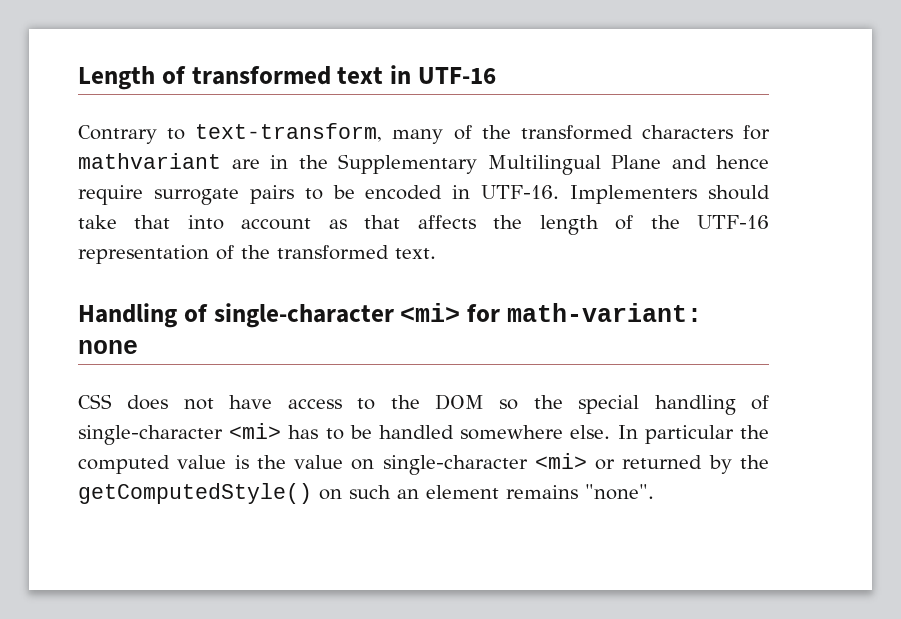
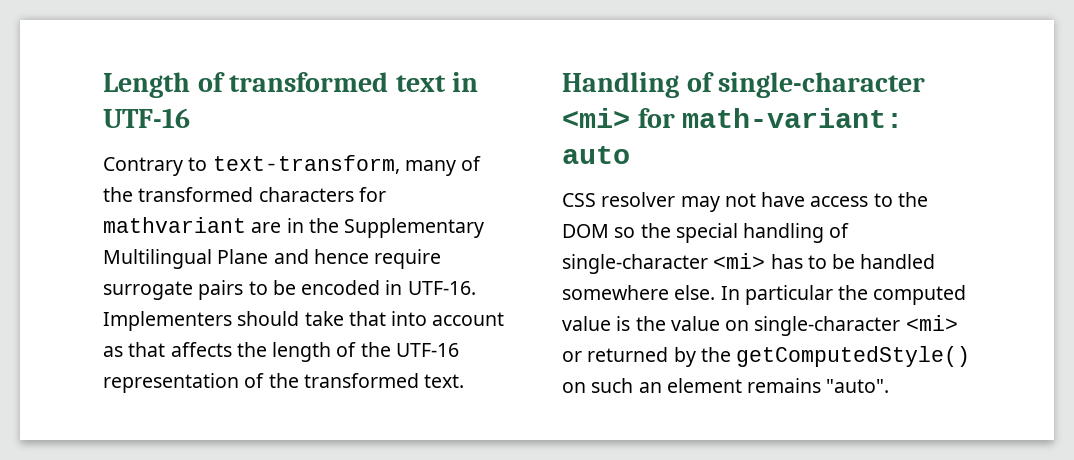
- Handling of single-character <mi> for math-variant: none
+ Handling of single-character <mi> for math-variant: auto
- CSS does not have access to the DOM so the special handling of single-character <mi> has to be handled somewhere else.
+ CSS resolver may not have access to the DOM so the special handling of single-character <mi> has to be handled somewhere else.
- In particular the computed value is the value on single-character <mi> or returned by the getComputedStyle() on such an element remains "none".
+ In particular the computed value is the value on single-character <mi> or returned by the getComputedStyle() on such an element remains "auto".

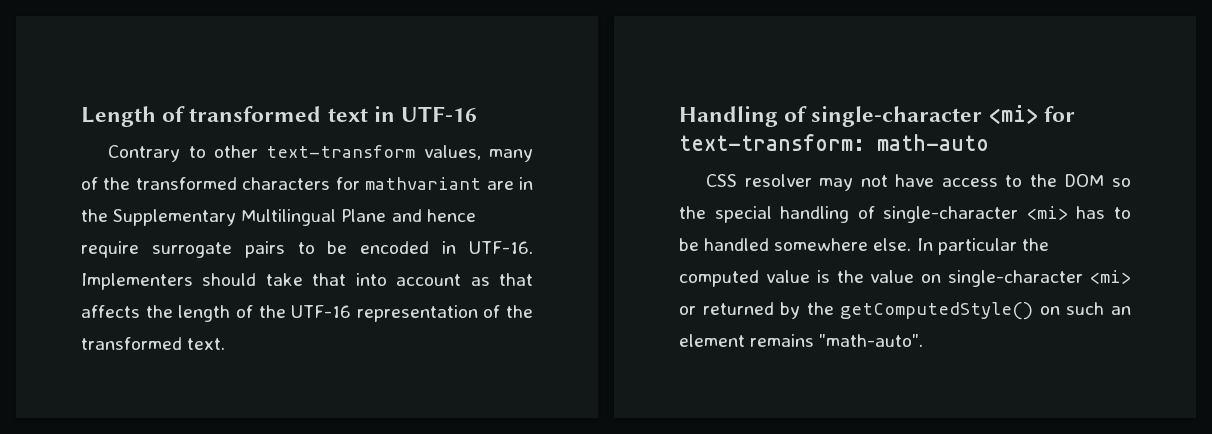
- Contrary to text-transform, many of the transformed characters for mathvariant are in the Supplementary Multilingual Plane and hence require surrogate pairs to be encoded in UTF-16.
+ Contrary to other text-transform values, many of the transformed characters for mathvariant are in the Supplementary Multilingual Plane and hence require surrogate pairs to be encoded in UTF-16.
- Handling of single-character <mi> for math-variant: auto
+ Handling of single-character <mi> for text-transform: math-auto
- In particular the computed value is the value on single-character <mi> or returned by the getComputedStyle() on such an element remains "auto".
+ In particular the computed value is the value on single-character <mi> or returned by the getComputedStyle() on such an element remains "math-auto".

